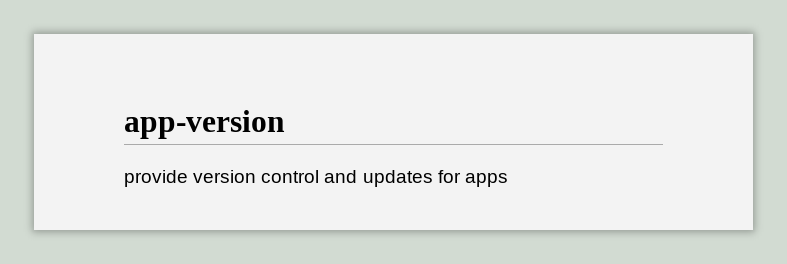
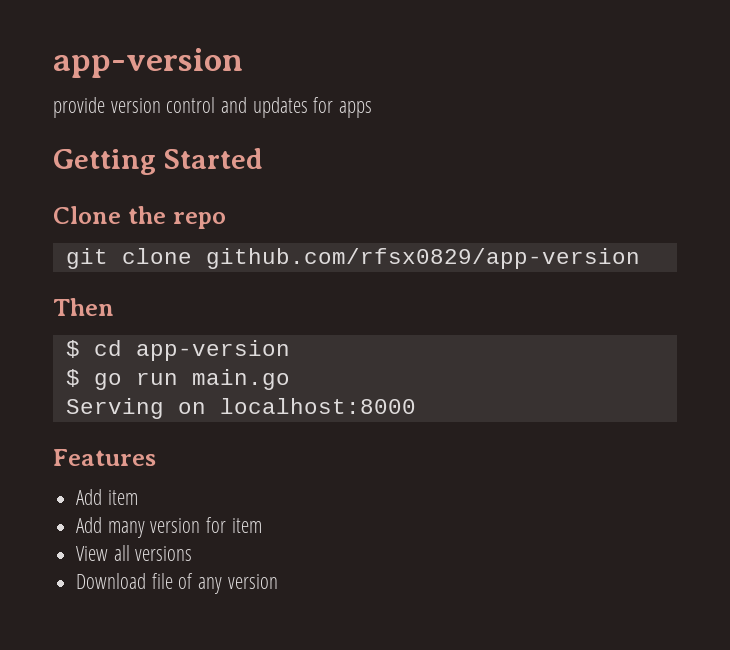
+ Getting Started
+ Clone the repo
+ git clone github.com/rfsx0829/app-version
+ Then
+ $ cd app-version
+ $ go run main.go
+ Serving on localhost:8000
+ Features
+ Add item
+ Add many version for item
+ View all versions
+ Download file of any version

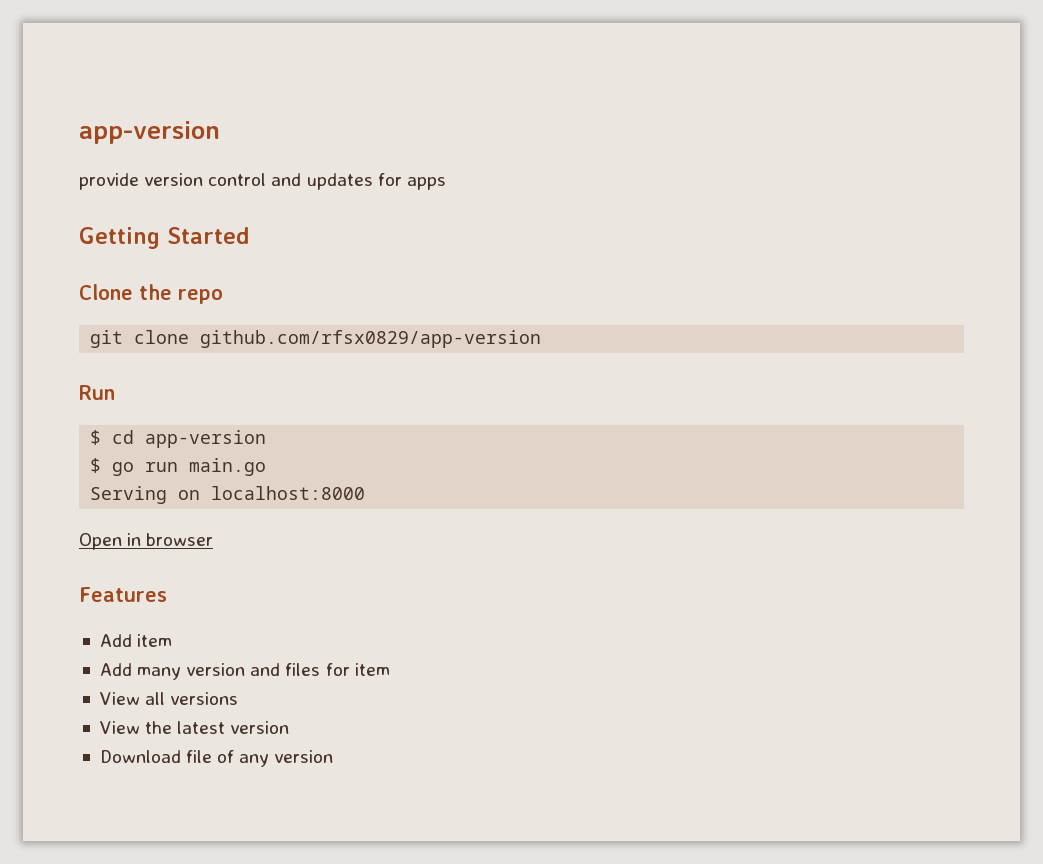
- Then
+ Run
+ Open in browser
- Add many version for item
+ Add many version and files for item
+ View the latest version

